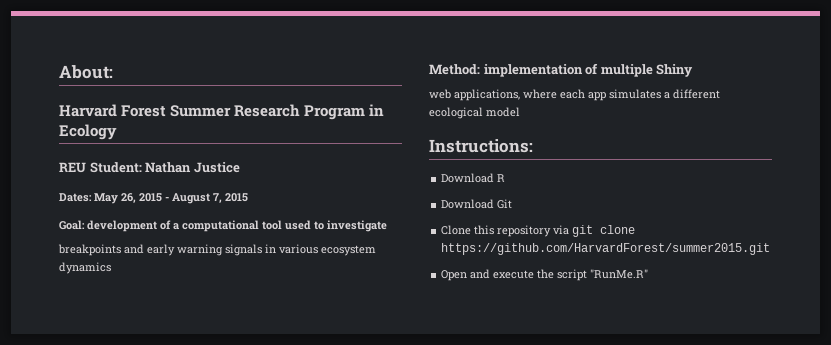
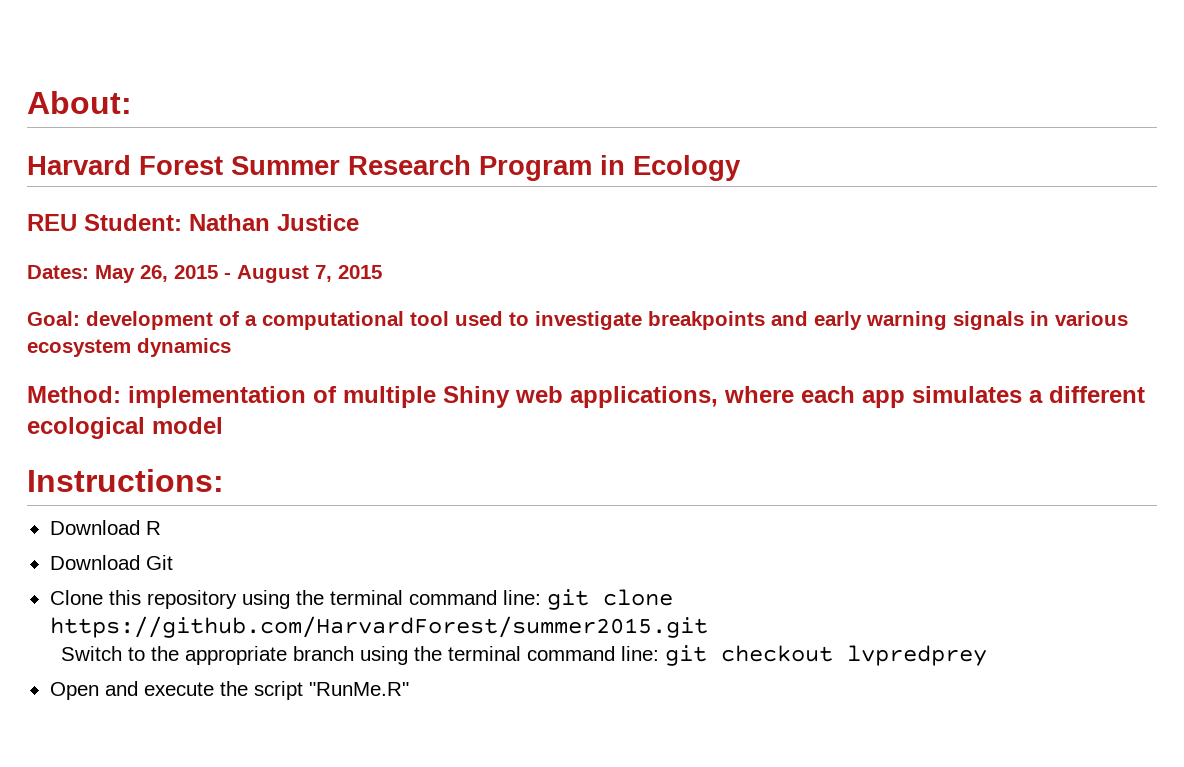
- Goal: development of a computational tool used to investigate
- breakpoints and early warning signals in various ecosystem dynamics
+ Goal: development of a computational tool used to investigate breakpoints and early warning signals in various ecosystem dynamics
- Method: implementation of multiple Shiny
- web applications, where each app simulates a different ecological model
+ Method: implementation of multiple Shiny web applications, where each app simulates a different ecological model
- Clone this repository via git clone https://github.com/HarvardForest/summer2015.git
+ Clone this repository using the terminal command line: git clone https://github.com/HarvardForest/summer2015.git
+ Switch to the appropriate branch using the terminal command line: git checkout lvpredprey

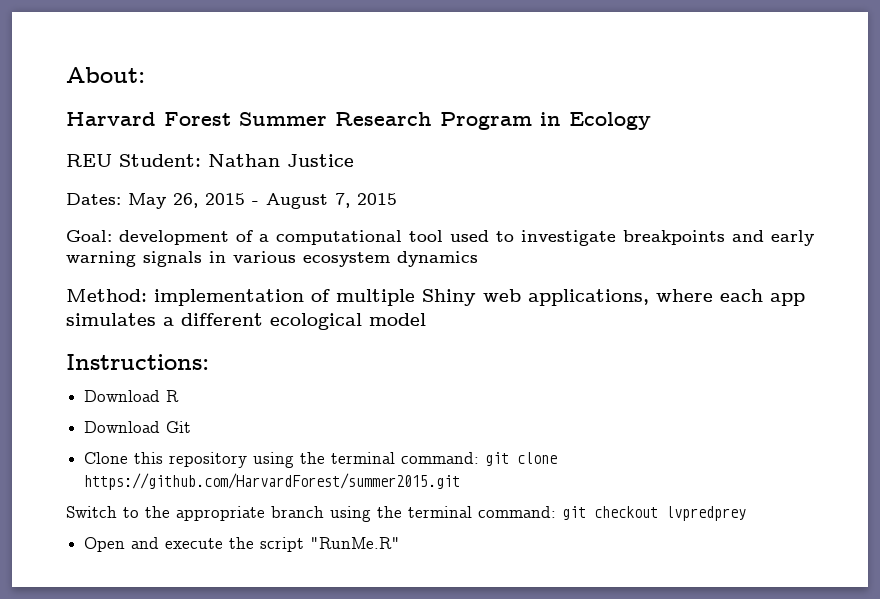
- Clone this repository using the terminal command line: git clone https://github.com/HarvardForest/summer2015.git
+ Clone this repository using the terminal command: git clone https://github.com/HarvardForest/summer2015.git
- Switch to the appropriate branch using the terminal command line: git checkout lvpredprey
+ Switch to the appropriate branch using the terminal command: git checkout lvpredprey

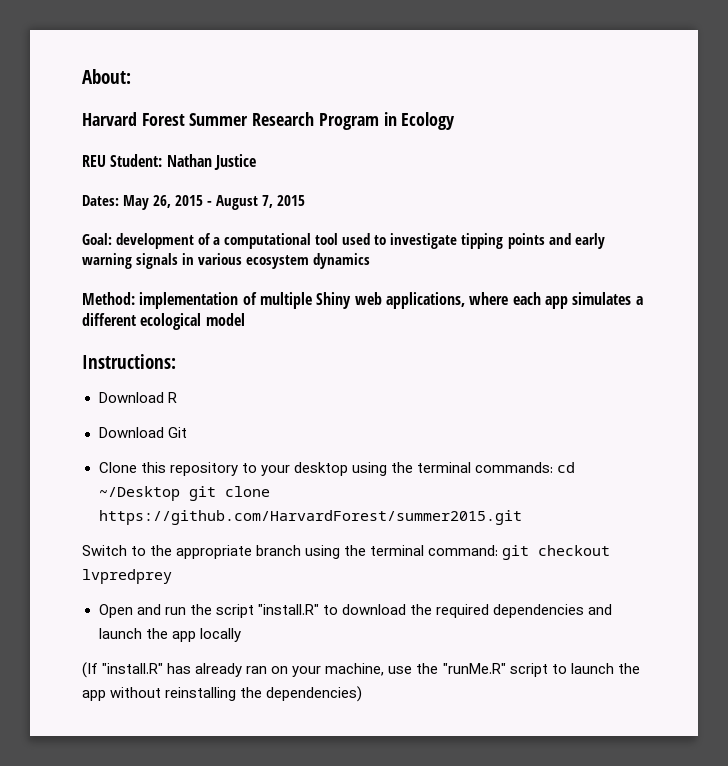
- Goal: development of a computational tool used to investigate breakpoints and early warning signals in various ecosystem dynamics
+ Goal: development of a computational tool used to investigate tipping points and early warning signals in various ecosystem dynamics
- Clone this repository using the terminal command: git clone https://github.com/HarvardForest/summer2015.git
+ Clone this repository to your desktop using the terminal commands: cd ~/Desktop git clone https://github.com/HarvardForest/summer2015.git
- Open and execute the script "RunMe.R"
+ Open and run the script "install.R" to download the required dependencies and launch the app locally
+ (If "install.R" has already ran on your machine, use the "runMe.R" script to launch the app without reinstalling the dependencies)

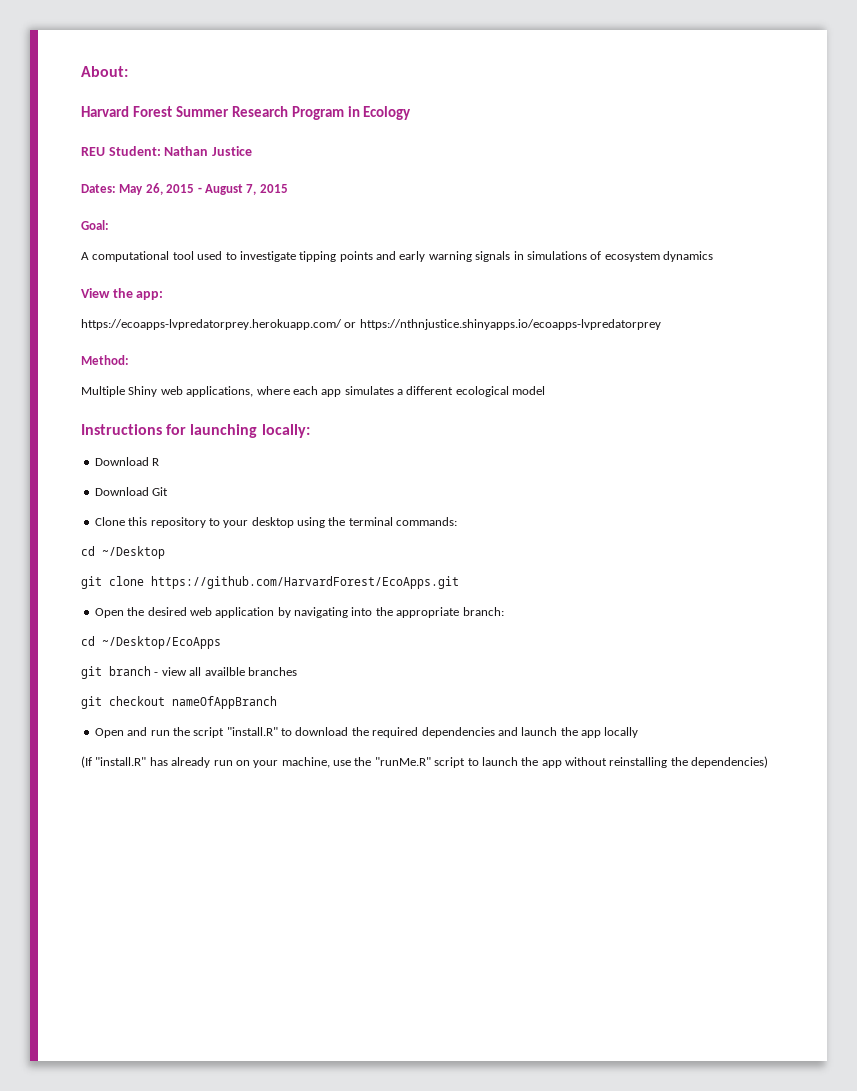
- Goal: development of a computational tool used to investigate tipping points and early warning signals in various ecosystem dynamics
+ Goal:
+ A computational tool used to investigate tipping points and early warning signals in simulations of ecosystem dynamics
- Method: implementation of multiple Shiny web applications, where each app simulates a different ecological model
+ View the app:
+ https://ecoapps-lvpredatorprey.herokuapp.com/ or https://nthnjustice.shinyapps.io/ecoapps-lvpredatorprey
+ Method:
+ Multiple Shiny web applications, where each app simulates a different ecological model
- Instructions:
+ Instructions for launching locally:
- Clone this repository to your desktop using the terminal commands: cd ~/Desktop git clone https://github.com/HarvardForest/summer2015.git
- Switch to the appropriate branch using the terminal command: git checkout lvpredprey
+ Clone this repository to your desktop using the terminal commands:
+ cd ~/Desktop
+ git clone https://github.com/HarvardForest/EcoApps.git
+ Open the desired web application by navigating into the appropriate branch:
+ cd ~/Desktop/EcoApps
+ git branch - view all availble branches
+ git checkout nameOfAppBranch
- (If "install.R" has already ran on your machine, use the "runMe.R" script to launch the app without reinstalling the dependencies)
+ (If "install.R" has already run on your machine, use the "runMe.R" script to launch the app without reinstalling the dependencies)

